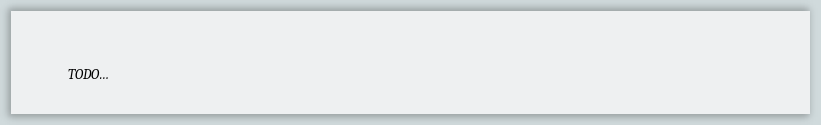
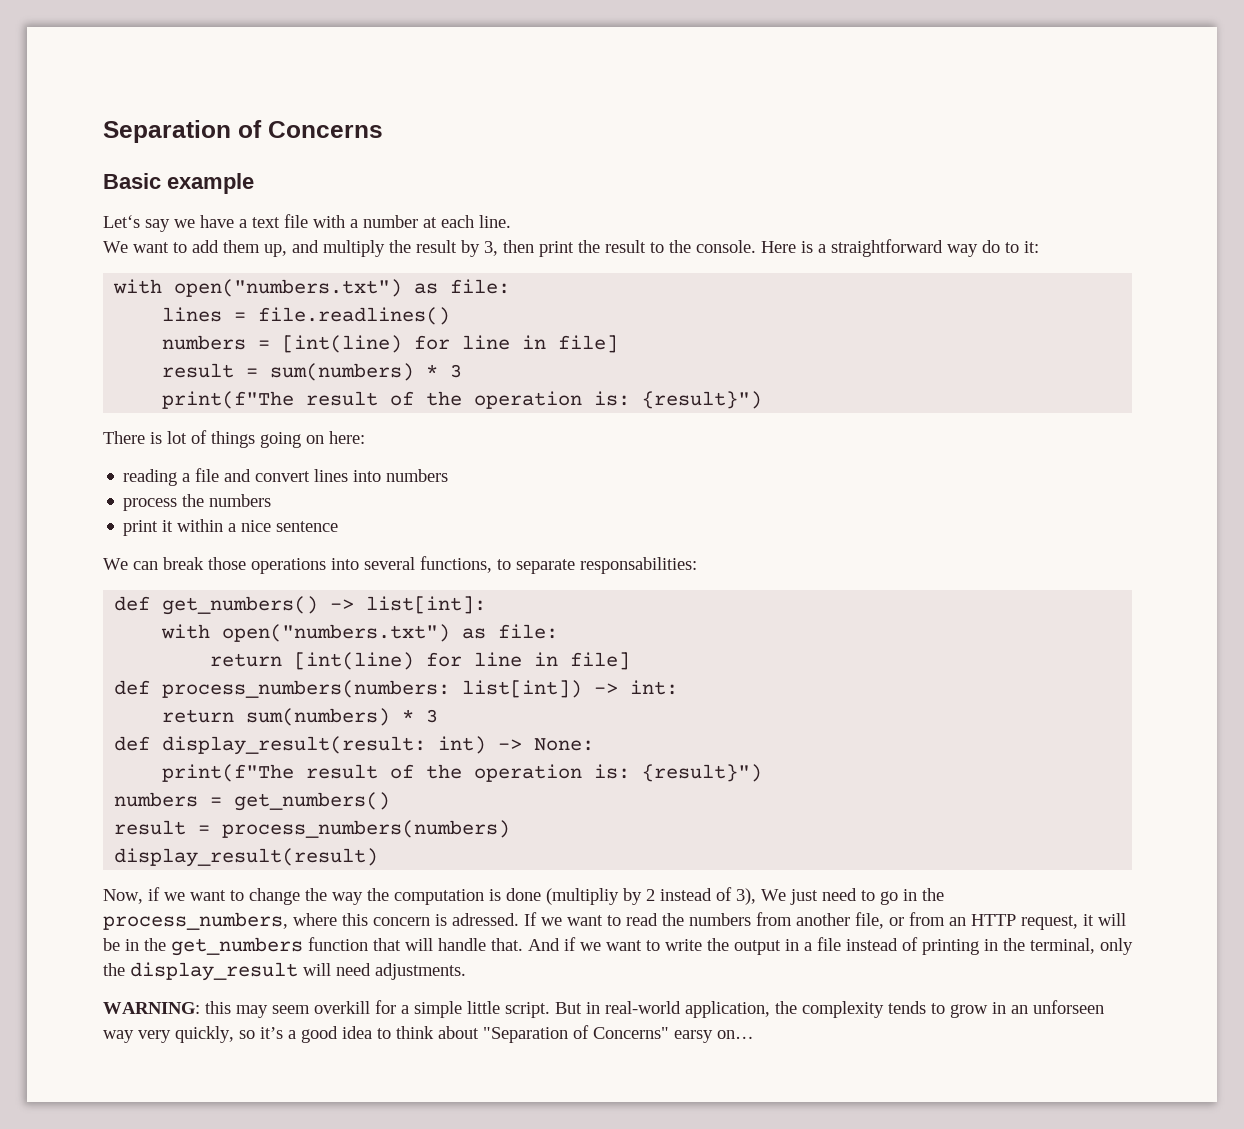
- TODO…
+ Separation of Concerns
+ Basic example
+ Let‘s say we have a text file with a number at each line.
+ We want to add them up, and multiply the result by 3, then print the result to the console. Here is a straightforward way do to it:
+ with open("numbers.txt") as file:
+ lines = file.readlines()
+ numbers = [int(line) for line in file]
+ result = sum(numbers) * 3
+ print(f"The result of the operation is: {result}")
+ There is lot of things going on here:
+ reading a file and convert lines into numbers
+ process the numbers
+ print it within a nice sentence
+ We can break those operations into several functions, to separate responsabilities:
+ def get_numbers() -> list[int]:
+ with open("numbers.txt") as file:
+ return [int(line) for line in file]
+ def process_numbers(numbers: list[int]) -> int:
+ return sum(numbers) * 3
+ def display_result(result: int) -> None:
+ print(f"The result of the operation is: {result}")
+ numbers = get_numbers()
+ result = process_numbers(numbers)
+ display_result(result)
+ Now, if we want to change the way the computation is done (multipliy by 2 instead of 3), We just need to go in the process_numbers, where this concern is adressed. If we want to read the numbers from another file, or from an HTTP request, it will be in the get_numbers function that will handle that. And if we want to write the output in a file instead of printing in the terminal, only the display_result will need adjustments.
+ WARNING: this may seem overkill for a simple little script. But in real-world application, the complexity tends to grow in an unforseen way very quickly, so it’s a good idea to think about "Separation of Concerns" earsy on…

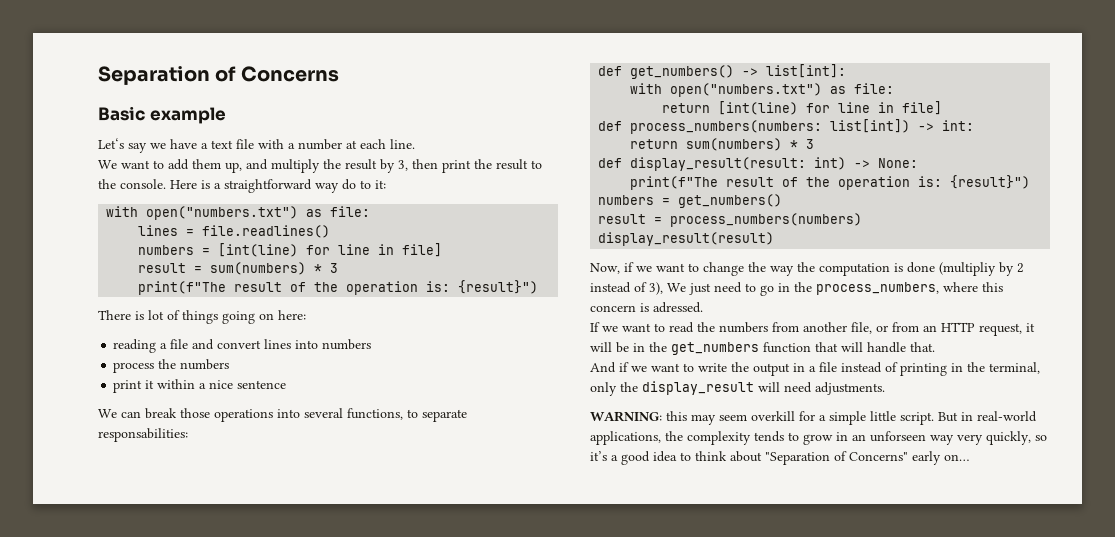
- Now, if we want to change the way the computation is done (multipliy by 2 instead of 3), We just need to go in the process_numbers, where this concern is adressed. If we want to read the numbers from another file, or from an HTTP request, it will be in the get_numbers function that will handle that. And if we want to write the output in a file instead of printing in the terminal, only the display_result will need adjustments.
+ Now, if we want to change the way the computation is done (multipliy by 2 instead of 3), We just need to go in the process_numbers, where this concern is adressed.
+ If we want to read the numbers from another file, or from an HTTP request, it will be in the get_numbers function that will handle that.
+ And if we want to write the output in a file instead of printing in the terminal, only the display_result will need adjustments.
- But in real-world application, the complexity tends to grow in an unforseen way very quickly, so it’s a good idea to think about "Separation of Concerns" earsy on…
+ But in real-world applications, the complexity tends to grow in an unforseen way very quickly, so it’s a good idea to think about "Separation of Concerns" early on…

